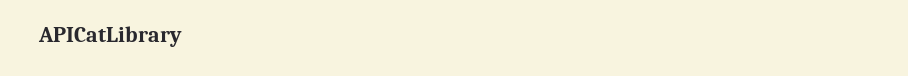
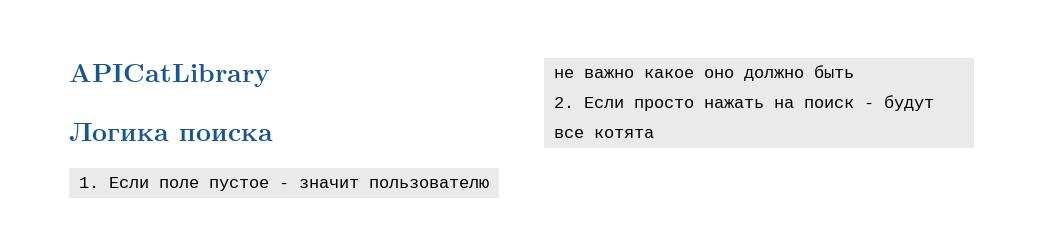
+ Логика поиска
+ 1. Если поле пустое - значит пользователю не важно какое оно должно быть
+ 2. Если просто нажать на поиск - будут все котята

